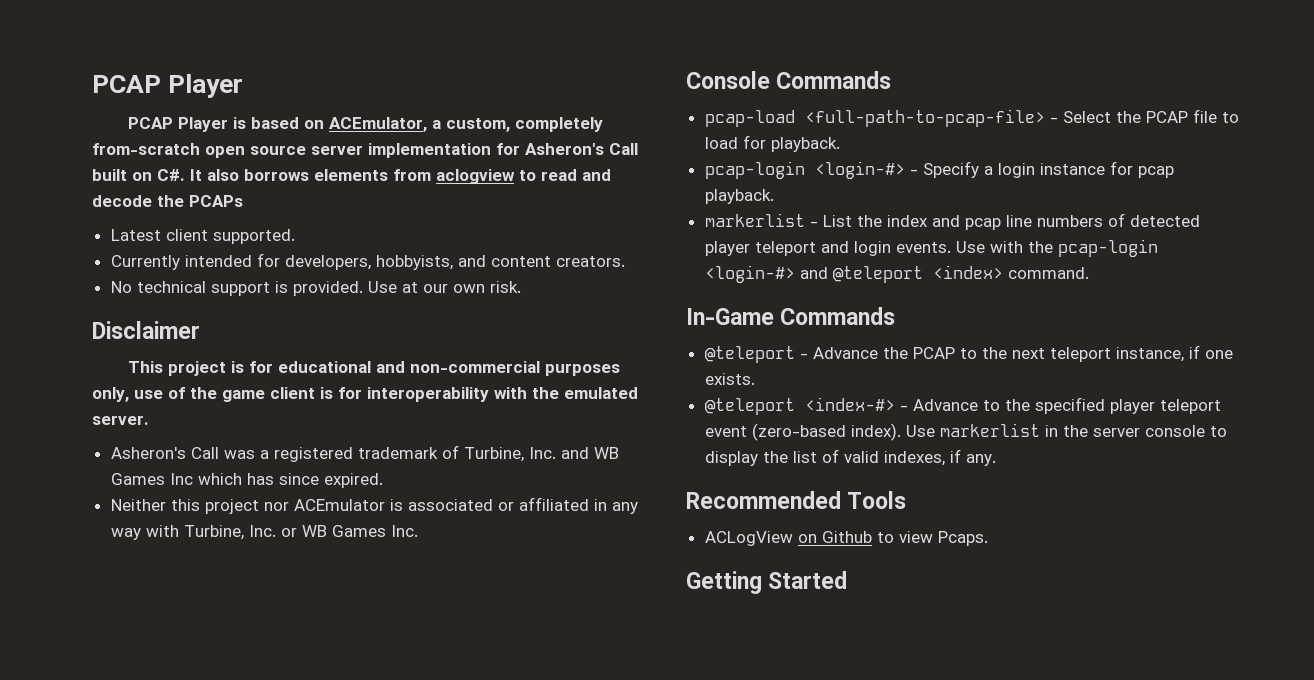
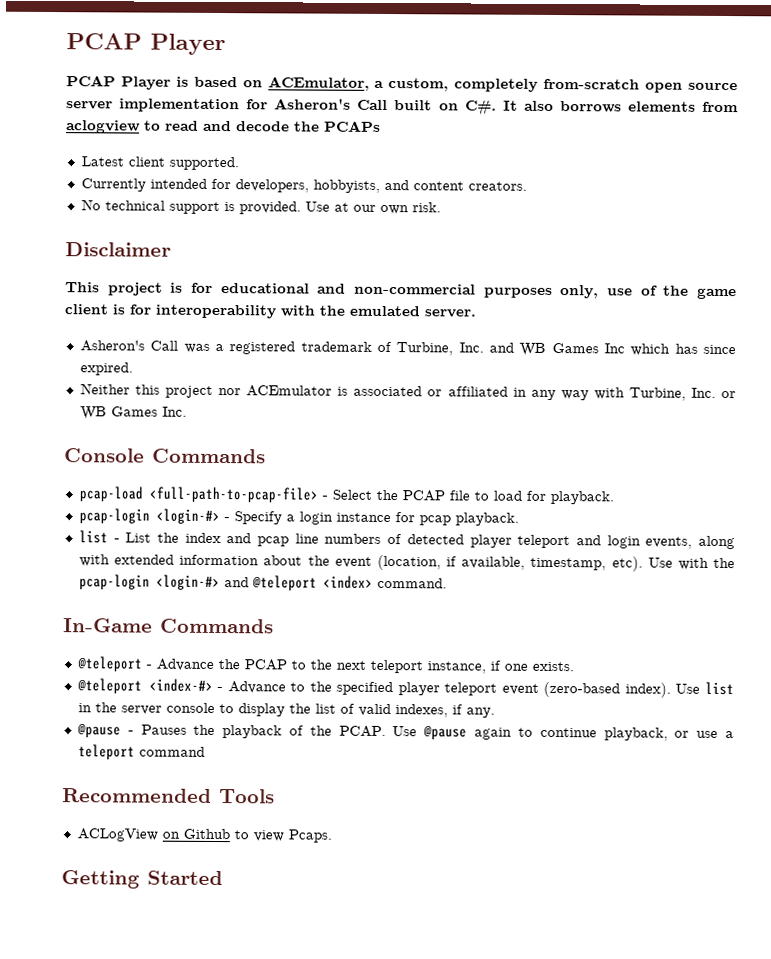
- markerlist - List the index and pcap line numbers of detected player teleport and login events.
+ list - List the index and pcap line numbers of detected player teleport and login events, along with extended information about the event (location, if available, timestamp, etc).
- Use markerlist in the server console to display the list of valid indexes, if any.
+ Use list in the server console to display the list of valid indexes, if any.
+ @pause - Pauses the playback of the PCAP. Use @pause again to continue playback, or use a teleport command

